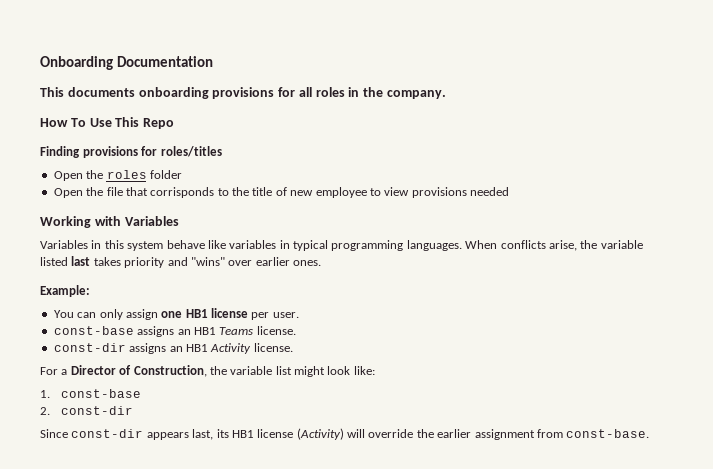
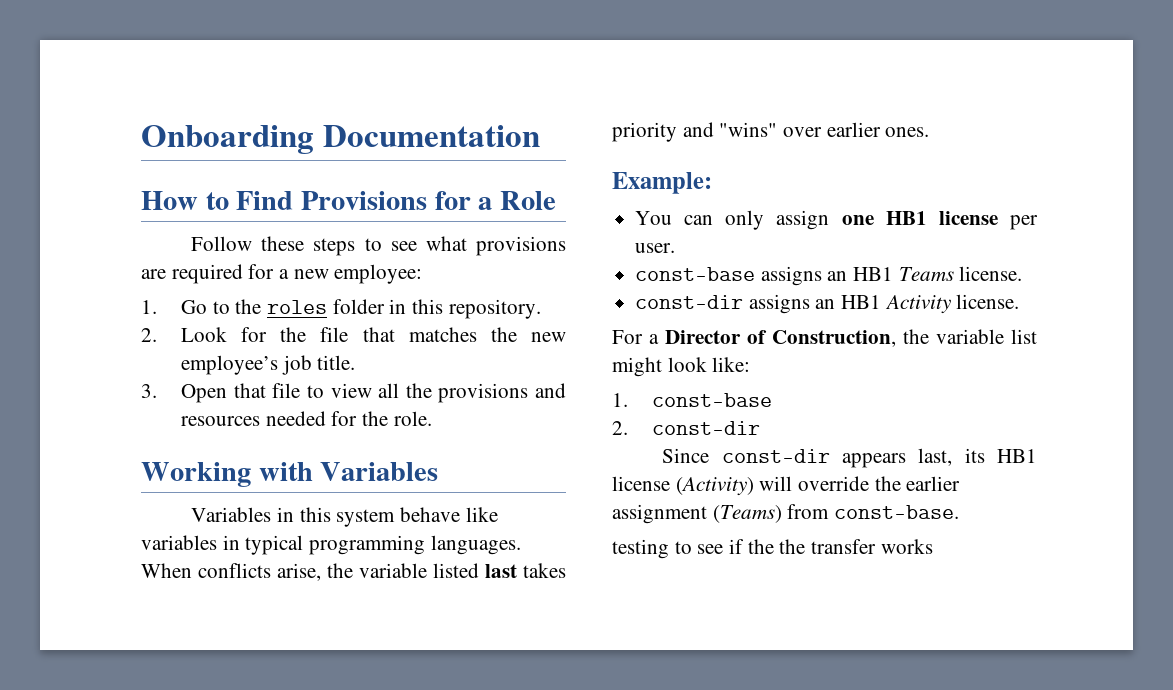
- This documents onboarding provisions for all roles in the company.
- How To Use This Repo
- Finding provisions for roles/titles
- Open the roles folder
- Open the file that corrisponds to the title of new employee to view provisions needed
+ How to Find Provisions for a Role
+ Follow these steps to see what provisions are required for a new employee:
+ 1. Go to the roles folder in this repository.
+ 2. Look for the file that matches the new employee’s job title.
+ 3. Open that file to view all the provisions and resources needed for the role.
- Since const-dir appears last, its HB1 license (Activity) will override the earlier assignment from const-base.
+ Since const-dir appears last, its HB1 license (Activity) will override the earlier assignment (Teams) from const-base.
+ testing to see if the the transfer works

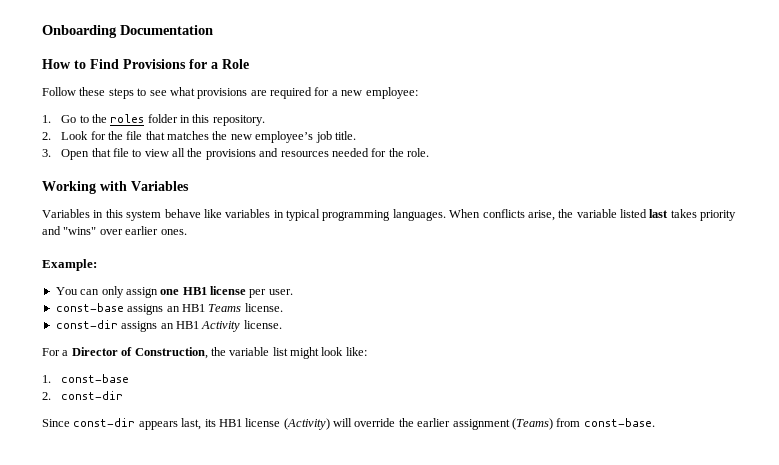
- testing to see if the the transfer works

